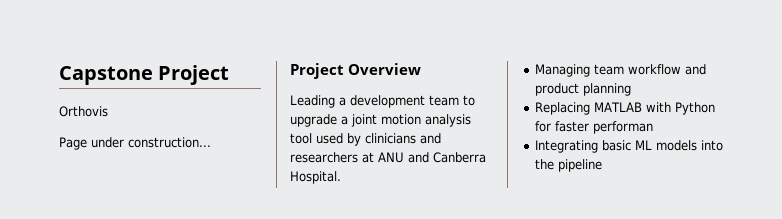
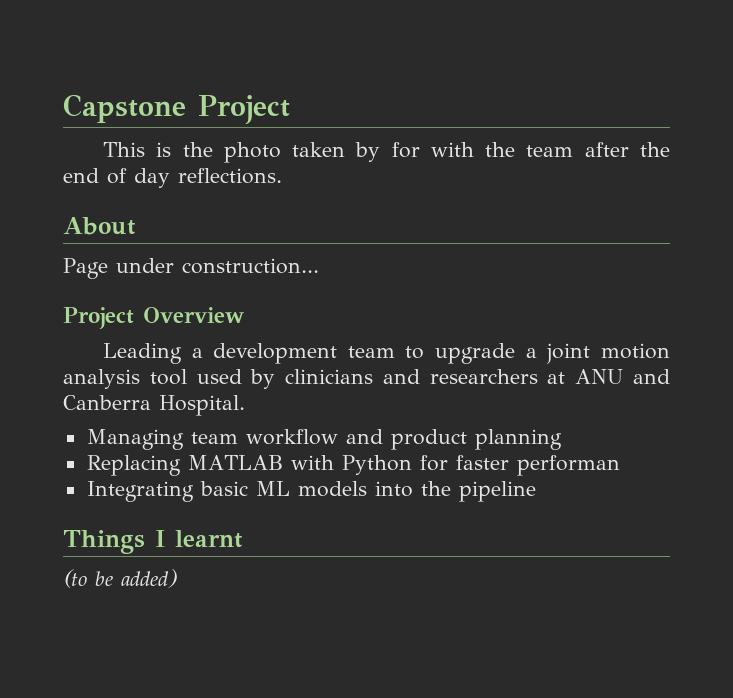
- Orthovis
+ This is the photo taken by for with the team after the end of day reflections.
+ About
+ Things I learnt
+ (to be added)

